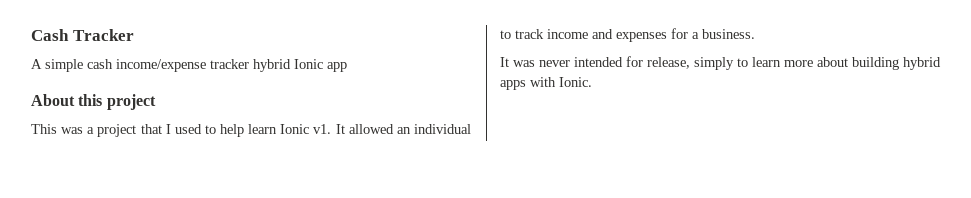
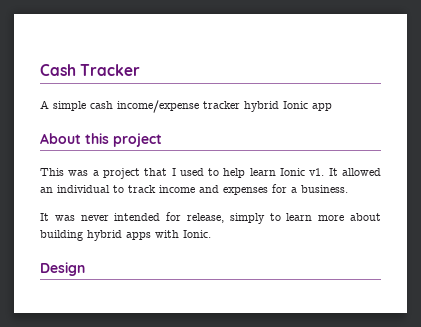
+ Design

